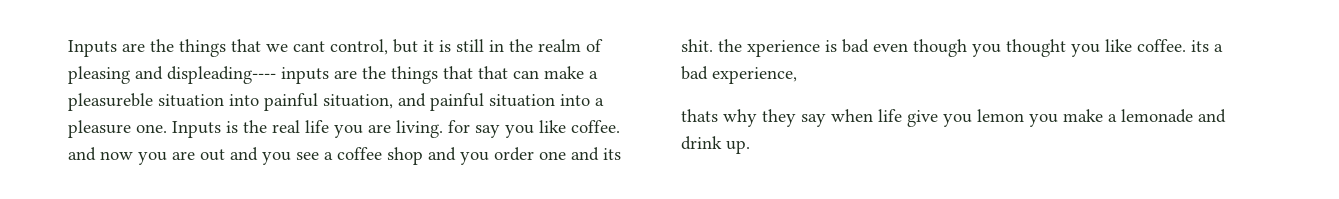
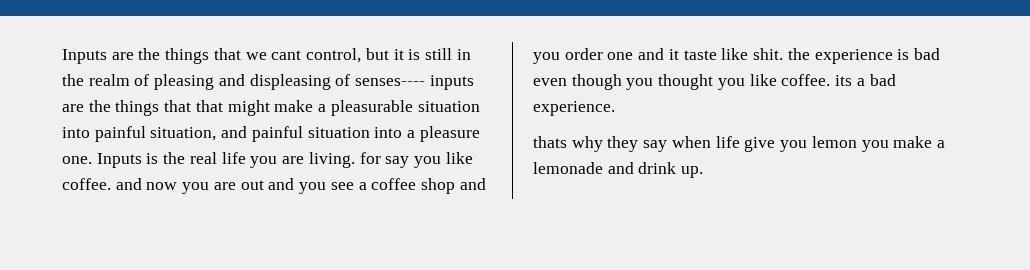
- Inputs are the things that we cant control, but it is still in the realm of pleasing and displeading---- inputs are the things that that can make a pleasureble situation into painful situation, and painful situation into a pleasure one.
+ Inputs are the things that we cant control, but it is still in the realm of pleasing and displeasing of senses---- inputs are the things that that might make a pleasurable situation into painful situation, and painful situation into a pleasure one.
- Inputs is the real life you are living. for say you like coffee. and now you are out and you see a coffee shop and you order one and its shit. the xperience is bad even though you thought you like coffee. its a bad experience,
+ Inputs is the real life you are living. for say you like coffee. and now you are out and you see a coffee shop and you order one and it taste like shit. the experience is bad even though you thought you like coffee. its a bad experience.

